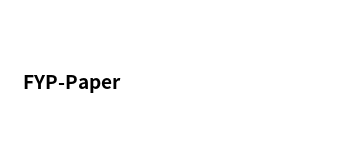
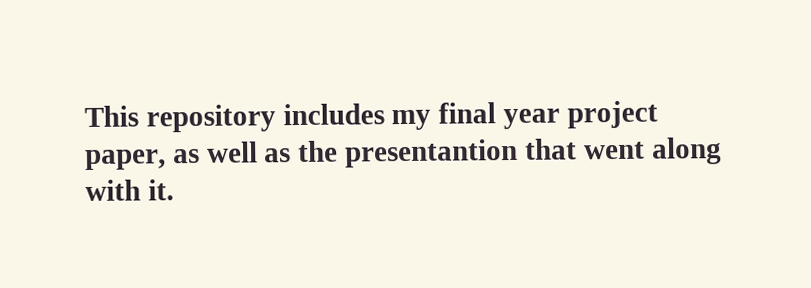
- FYP-Paper
+ This repository includes my final year project paper, as well as the presentantion that went along with it.

